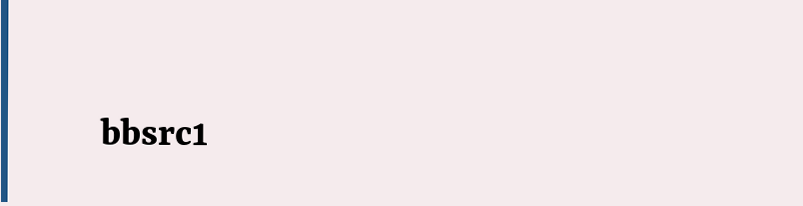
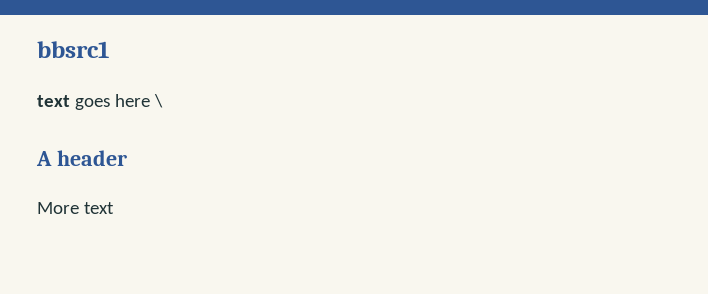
+ text goes here \
+ A header
+ More text

